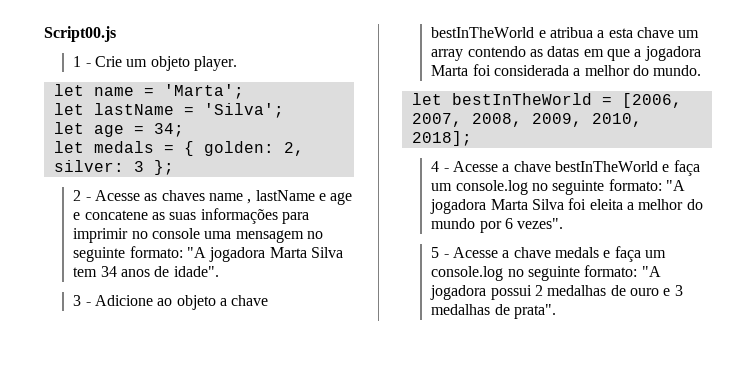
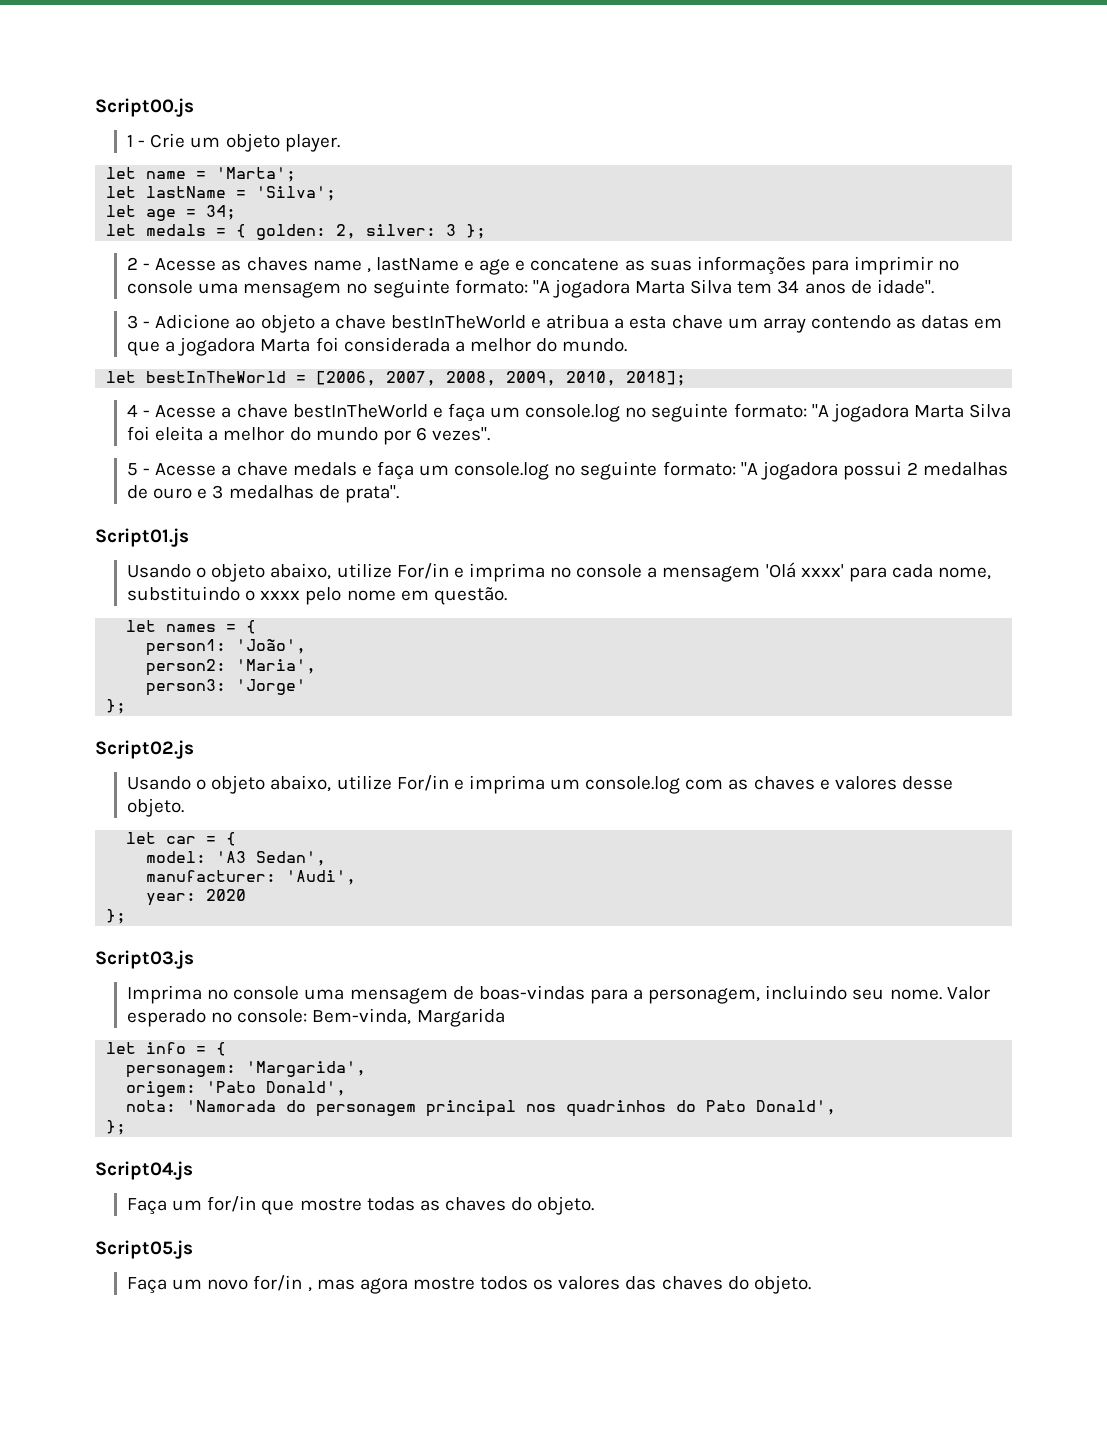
+ Script01.js
+ Usando o objeto abaixo, utilize For/in e imprima no console a mensagem 'Olá xxxx' para cada nome, substituindo o xxxx pelo nome em questão.
+ let names = {
+ person1: 'João',
+ person2: 'Maria',
+ person3: 'Jorge'
+ };
+ Script02.js
+ Usando o objeto abaixo, utilize For/in e imprima um console.log com as chaves e valores desse objeto.
+ let car = {
+ model: 'A3 Sedan',
+ manufacturer: 'Audi',
+ year: 2020
+ };
+ Script03.js
+ Imprima no console uma mensagem de boas-vindas para a personagem, incluindo seu nome. Valor esperado no console: Bem-vinda, Margarida
+ let info = {
+ personagem: 'Margarida',
+ origem: 'Pato Donald',
+ nota: 'Namorada do personagem principal nos quadrinhos do Pato Donald',
+ };
+ Script04.js
+ Faça um for/in que mostre todas as chaves do objeto.
+ Script05.js
+ Faça um novo for/in , mas agora mostre todos os valores das chaves do objeto.

